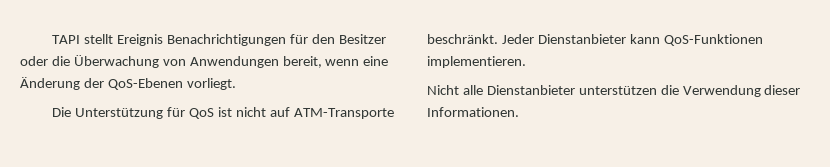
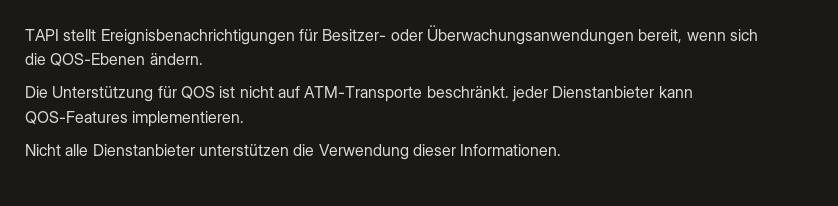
- TAPI stellt Ereignis Benachrichtigungen für den Besitzer oder die Überwachung von Anwendungen bereit, wenn eine Änderung der QoS-Ebenen vorliegt.
+ TAPI stellt Ereignisbenachrichtigungen für Besitzer- oder Überwachungsanwendungen bereit, wenn sich die QOS-Ebenen ändern.
- Die Unterstützung für QoS ist nicht auf ATM-Transporte beschränkt. Jeder Dienstanbieter kann QoS-Funktionen implementieren.
+ Die Unterstützung für QOS ist nicht auf ATM-Transporte beschränkt. jeder Dienstanbieter kann QOS-Features implementieren.

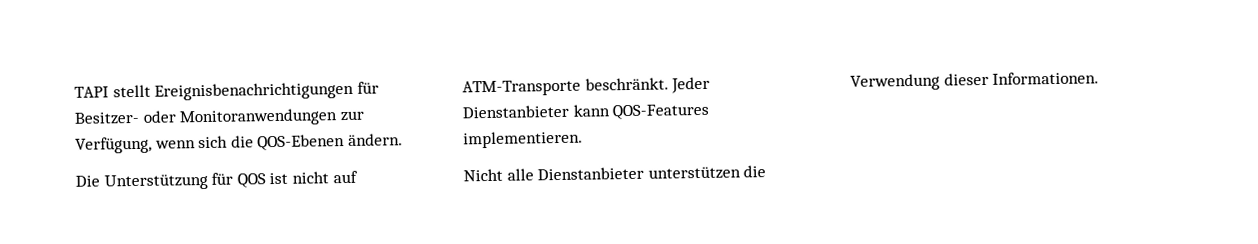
- TAPI stellt Ereignisbenachrichtigungen für Besitzer- oder Überwachungsanwendungen bereit, wenn sich die QOS-Ebenen ändern.
+ TAPI stellt Ereignisbenachrichtigungen für Besitzer- oder Monitoranwendungen zur Verfügung, wenn sich die QOS-Ebenen ändern.
- Die Unterstützung für QOS ist nicht auf ATM-Transporte beschränkt. jeder Dienstanbieter kann QOS-Features implementieren.
+ Die Unterstützung für QOS ist nicht auf ATM-Transporte beschränkt. Jeder Dienstanbieter kann QOS-Features implementieren.

